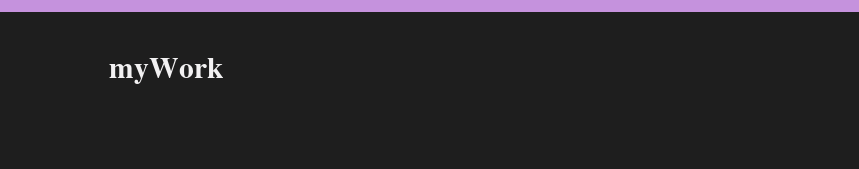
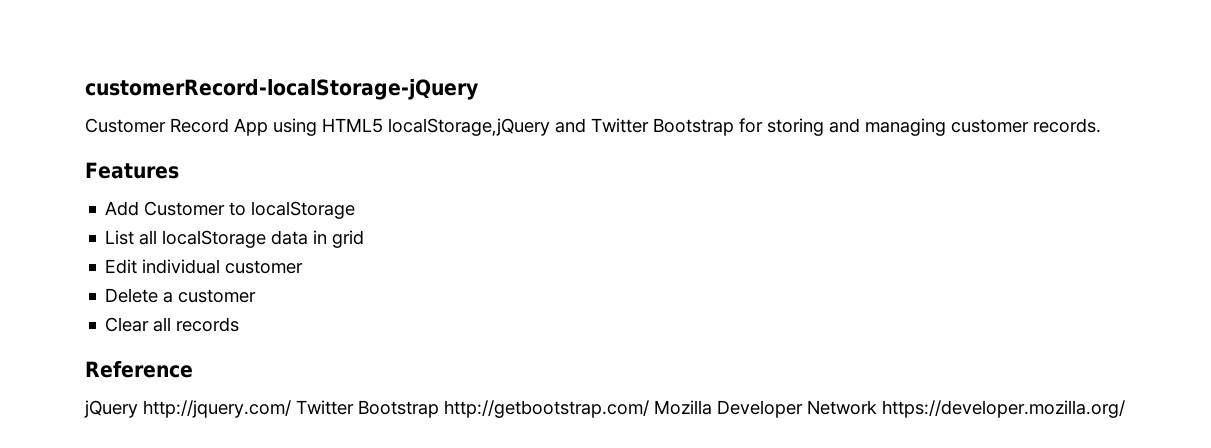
- myWork
+ customerRecord-localStorage-jQuery
+ Customer Record App using HTML5 localStorage,jQuery and Twitter Bootstrap for storing and managing customer records.
+ Features
+ Add Customer to localStorage
+ List all localStorage data in grid
+ Edit individual customer
+ Delete a customer
+ Clear all records
+ Reference
+ jQuery http://jquery.com/ Twitter Bootstrap http://getbootstrap.com/ Mozilla Developer Network https://developer.mozilla.org/

